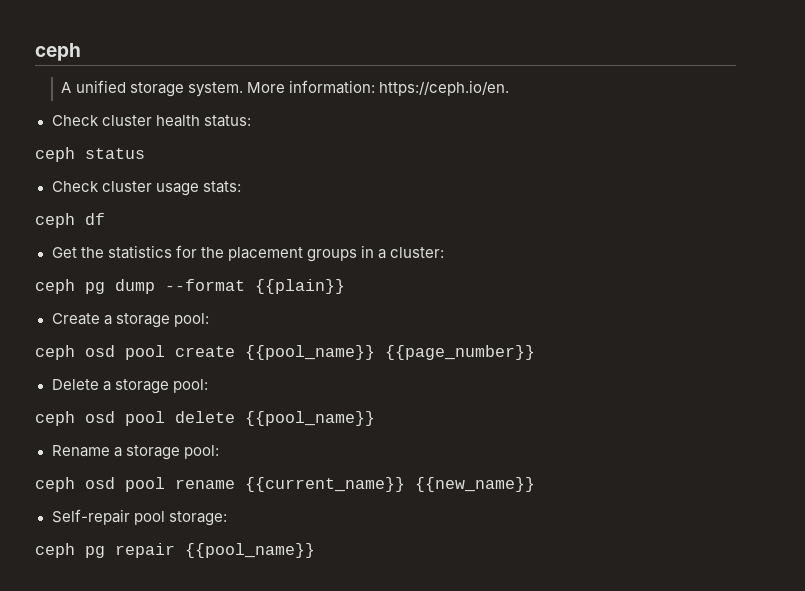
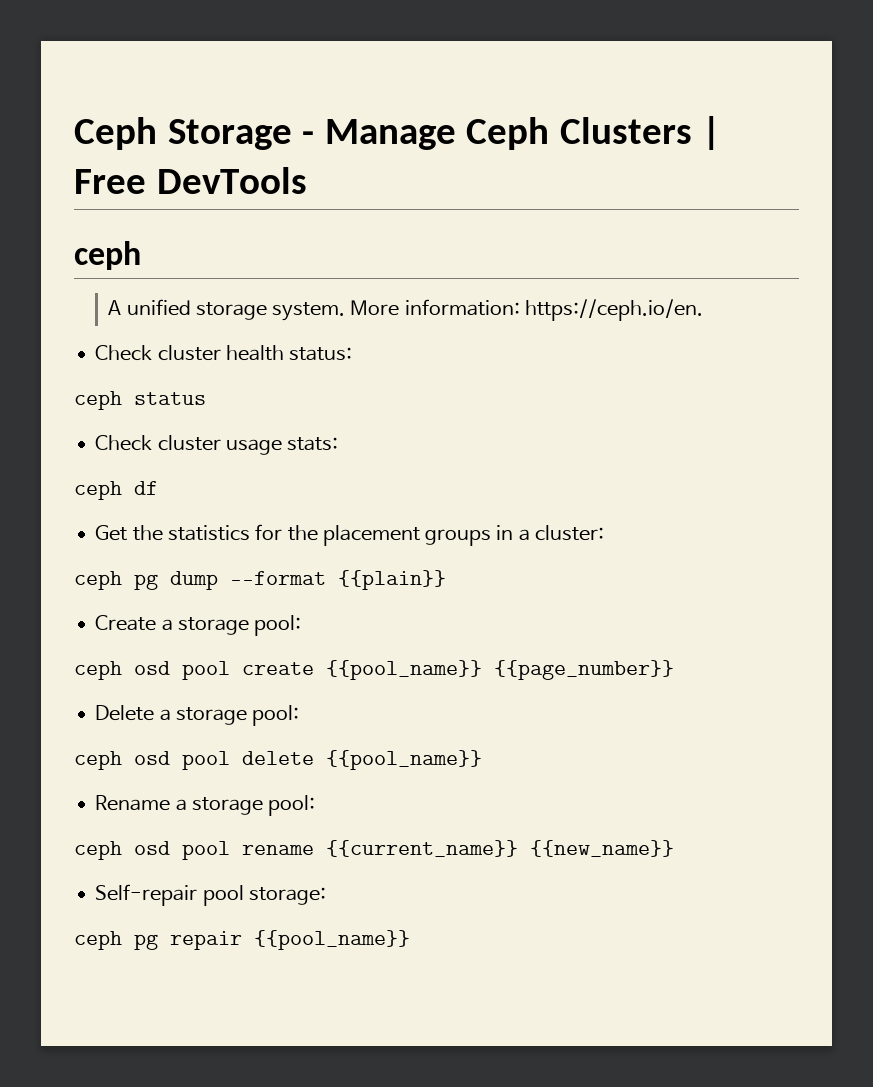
+ Ceph Storage - Manage Ceph Clusters | Free DevTools

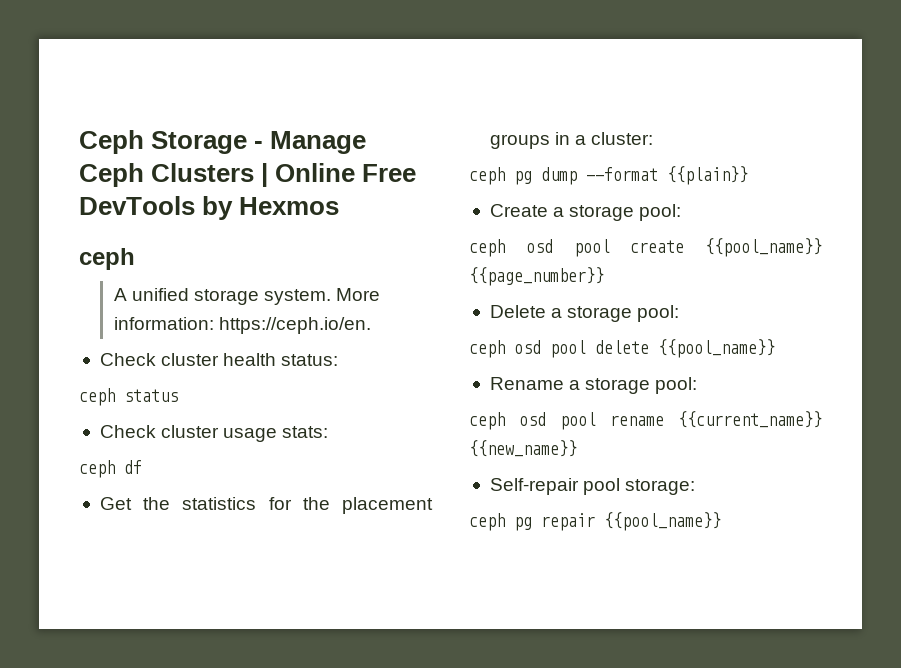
- Ceph Storage - Manage Ceph Clusters | Free DevTools
+ Ceph Storage - Manage Ceph Clusters | Online Free DevTools by Hexmos

